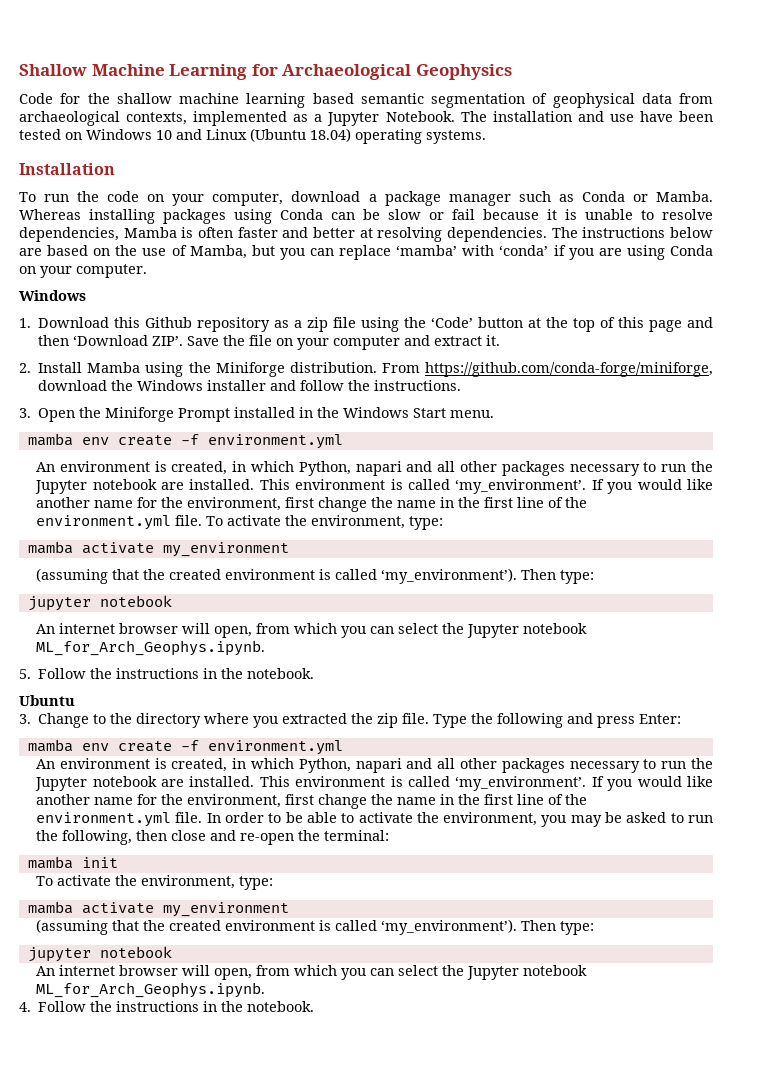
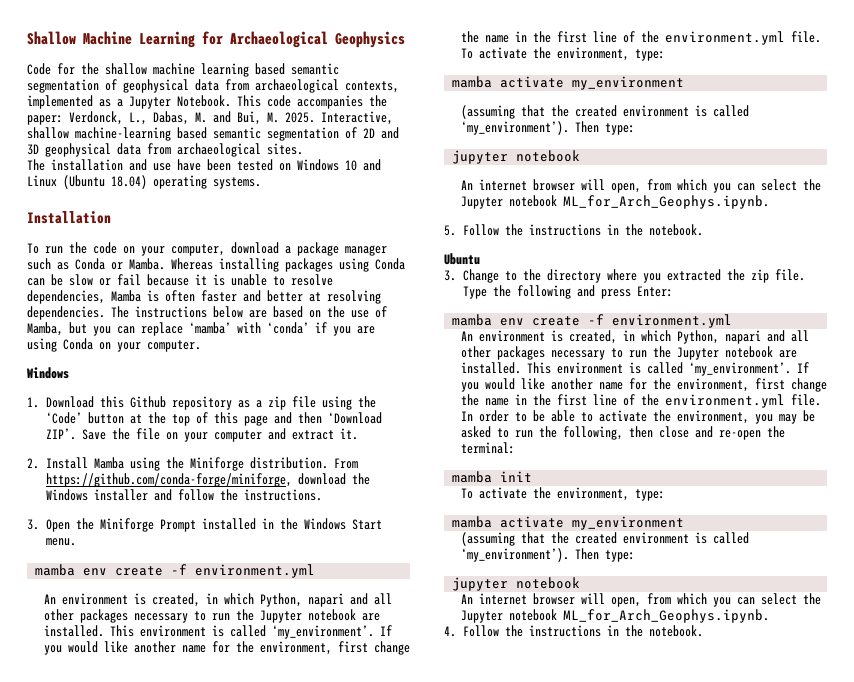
- Code for the shallow machine learning based semantic segmentation of geophysical data from archaeological contexts, implemented as a Jupyter Notebook. The installation and use have been tested on Windows 10 and Linux (Ubuntu 18.04) operating systems.
+ Code for the shallow machine learning based semantic segmentation of geophysical data from archaeological contexts, implemented as a Jupyter Notebook. This code accompanies the paper: Verdonck, L., Dabas, M. and Bui, M. 2025. Interactive, shallow machine-learning based semantic segmentation of 2D and 3D geophysical data from archaeological sites.
+ The installation and use have been tested on Windows 10 and Linux (Ubuntu 18.04) operating systems.

